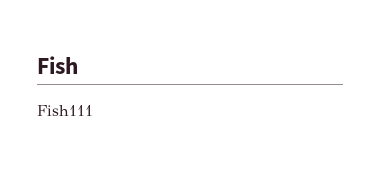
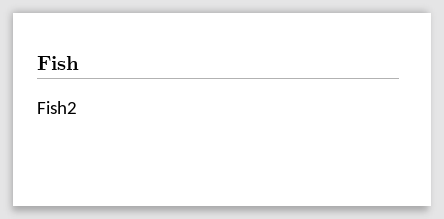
- Fish111
+ Fish2

